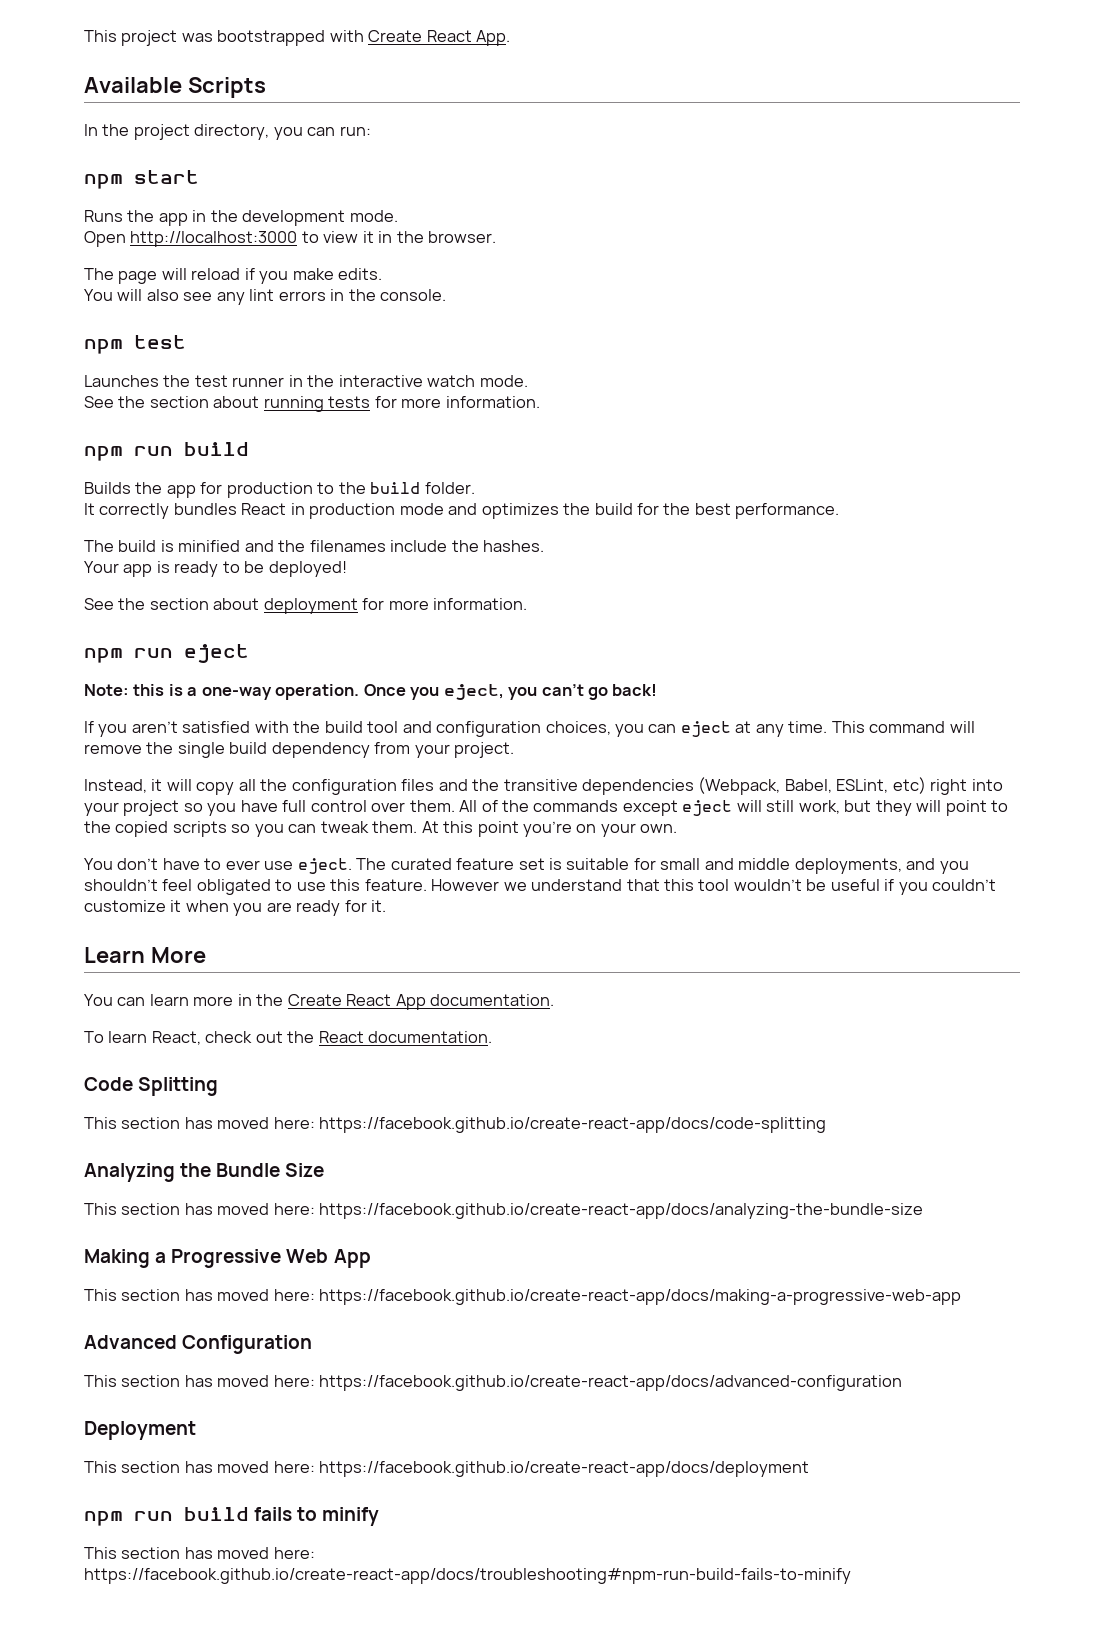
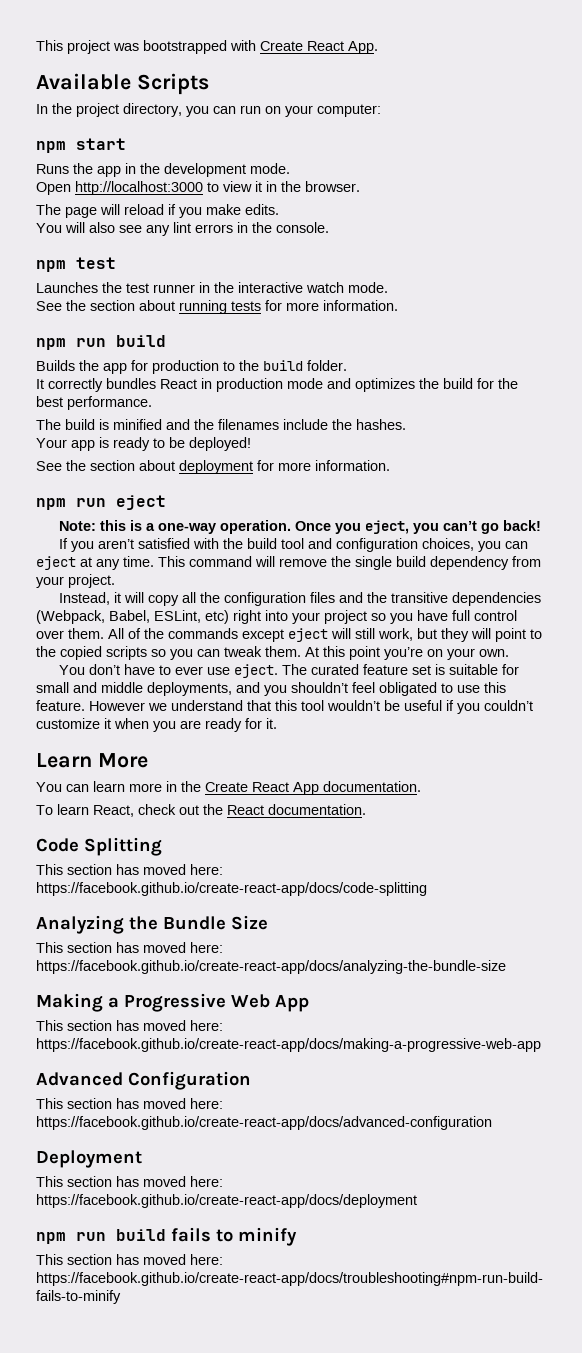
- In the project directory, you can run:
+ In the project directory, you can run on your computer:

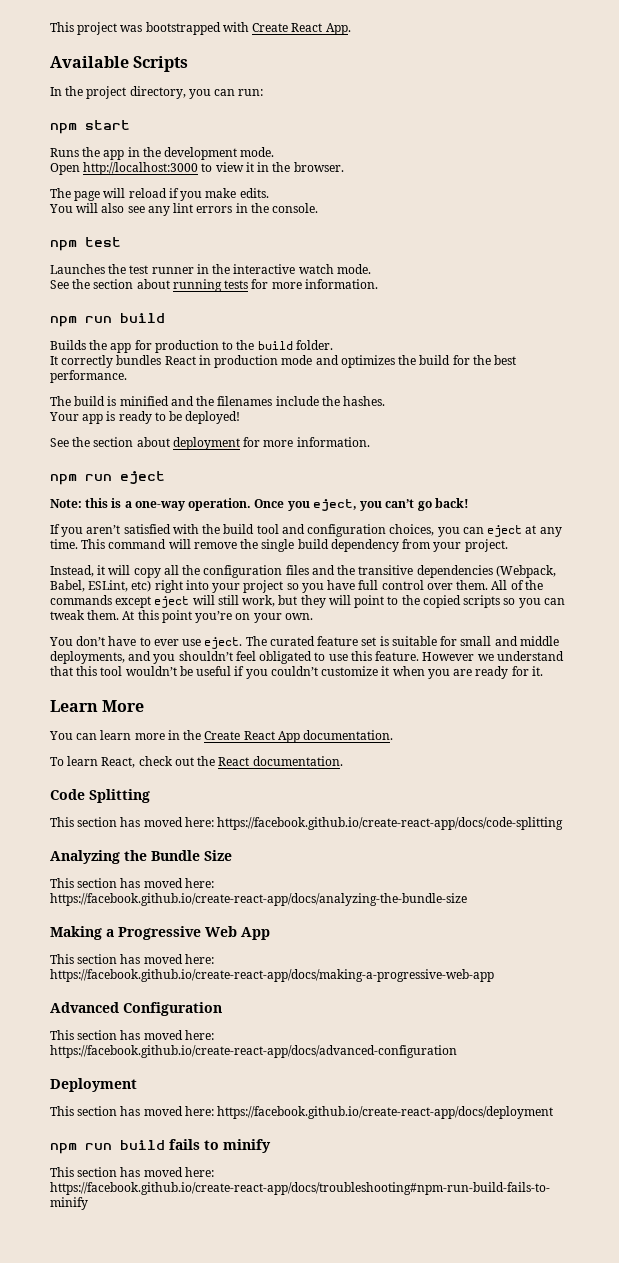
- In the project directory, you can run on your computer:
+ In the project directory, you can run:

